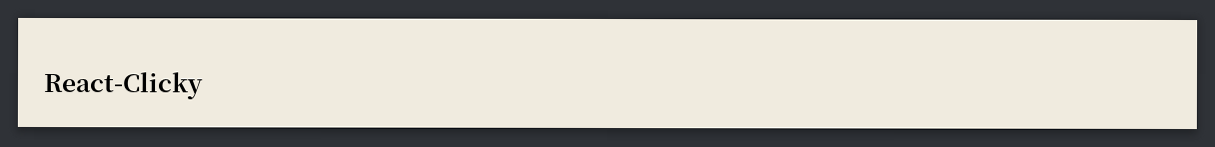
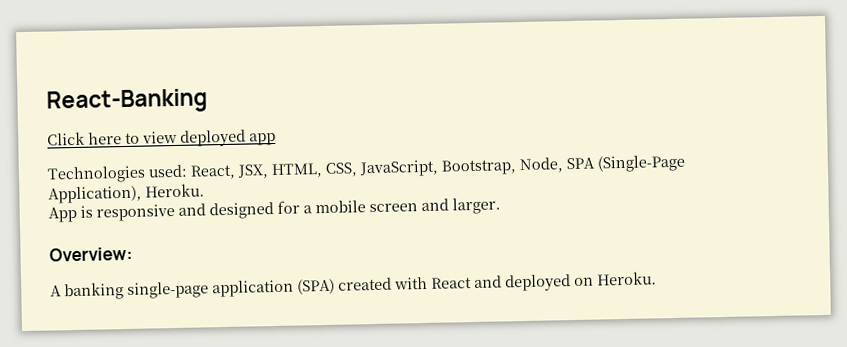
- React-Clicky
+ React-Banking
+ Click here to view deployed app
+ Technologies used: React, JSX, HTML, CSS, JavaScript, Bootstrap, Node, SPA (Single-Page Application), Heroku.
+ App is responsive and designed for a mobile screen and larger.
+ Overview:
+ A banking single-page application (SPA) created with React and deployed on Heroku.

